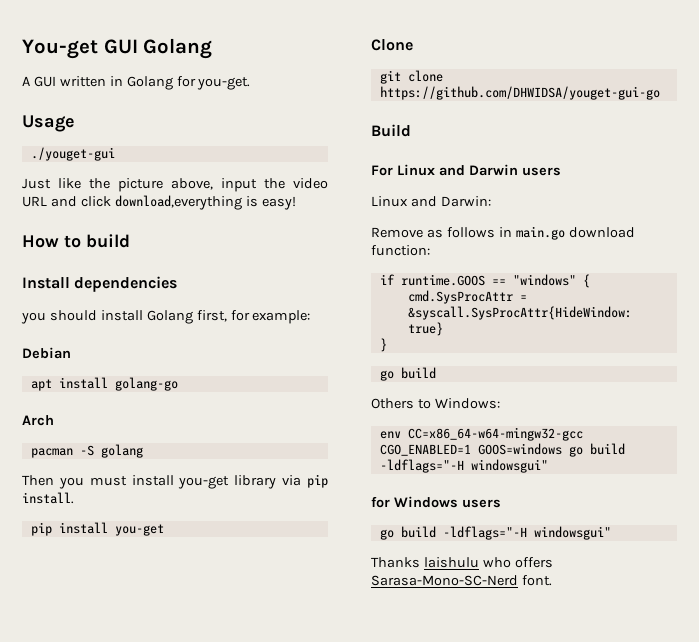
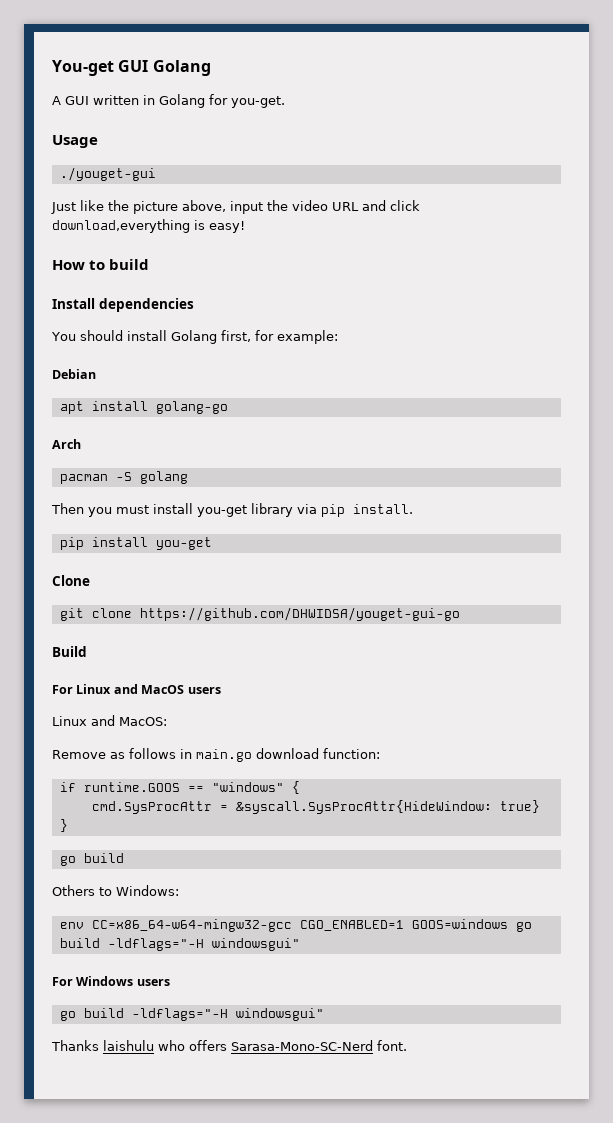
- you should install Golang first, for example:
+ You should install Golang first, for example:
- For Linux and Darwin users
+ For Linux and MacOS users
- Linux and Darwin:
+ Linux and MacOS:
- for Windows users
+ For Windows users

